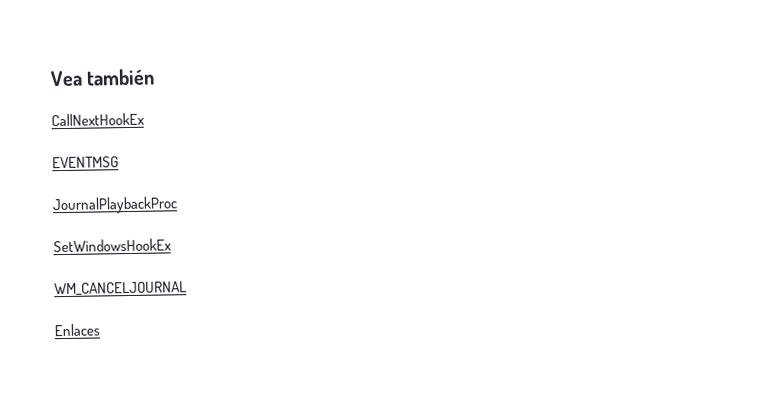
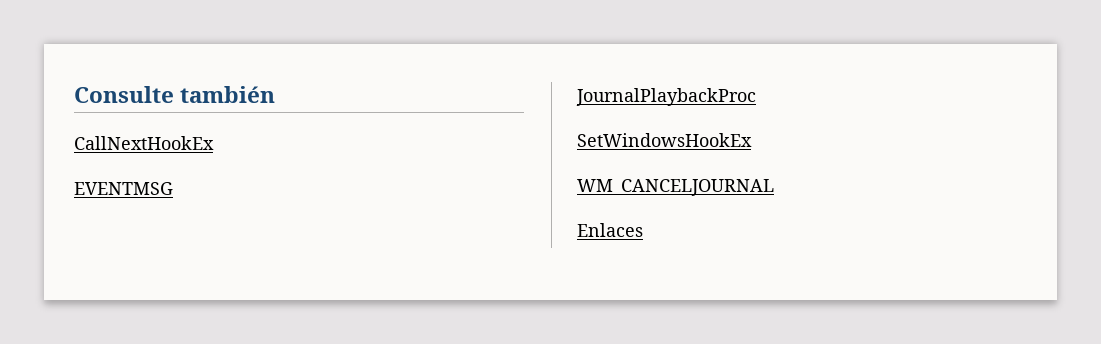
- Vea también
+ Consulte también

